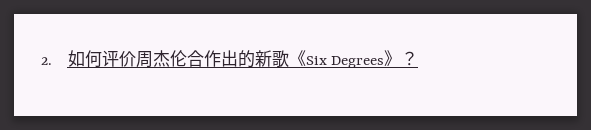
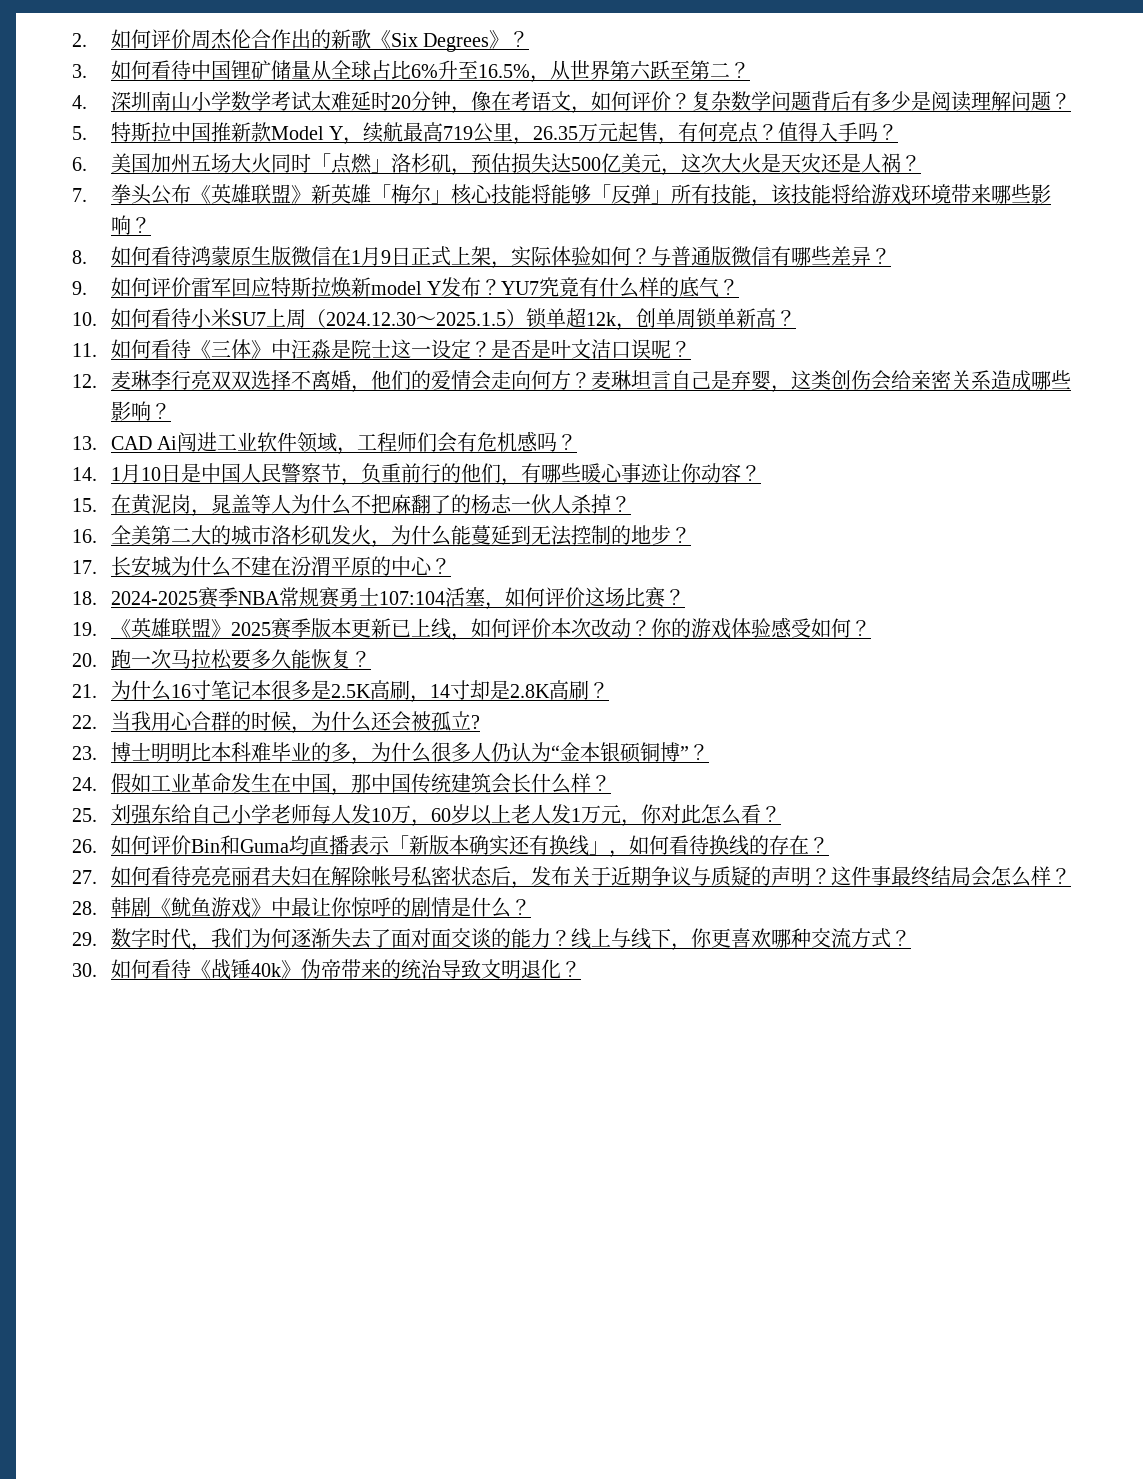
+ 3.如何看待中国锂矿储量从全球占比6%升至16.5%，从世界第六跃至第二？
+ 4.深圳南山小学数学考试太难延时20分钟，像在考语文，如何评价？复杂数学问题背后有多少是阅读理解问题？
+ 5.特斯拉中国推新款Model Y，续航最高719公里，26.35万元起售，有何亮点？值得入手吗？
+ 6.美国加州五场大火同时「点燃」洛杉矶，预估损失达500亿美元，这次大火是天灾还是人祸？
+ 7.拳头公布《英雄联盟》新英雄「梅尔」核心技能将能够「反弹」所有技能，该技能将给游戏环境带来哪些影响？
+ 8.如何看待鸿蒙原生版微信在1月9日正式上架，实际体验如何？与普通版微信有哪些差异？
+ 9.如何评价雷军回应特斯拉焕新model Y发布？YU7究竟有什么样的底气？
+ 10.如何看待小米SU7上周（2024.12.30～2025.1.5）锁单超12k，创单周锁单新高？
+ 11.如何看待《三体》中汪淼是院士这一设定？是否是叶文洁口误呢？
+ 12.麦琳李行亮双双选择不离婚，他们的爱情会走向何方？麦琳坦言自己是弃婴，这类创伤会给亲密关系造成哪些影响？
+ 13. CAD Ai闯进工业软件领域，工程师们会有危机感吗？
+ 14. 1月10日是中国人民警察节，负重前行的他们，有哪些暖心事迹让你动容？
+ 15.在黄泥岗，晁盖等人为什么不把麻翻了的杨志一伙人杀掉？
+ 16.全美第二大的城市洛杉矶发火，为什么能蔓延到无法控制的地步？
+ 17.长安城为什么不建在汾渭平原的中心？
+ 18. 2024-2025赛季NBA常规赛勇士107:104活塞，如何评价这场比赛？
+ 19.《英雄联盟》2025赛季版本更新已上线，如何评价本次改动？你的游戏体验感受如何？
+ 20.跑一次马拉松要多久能恢复？
+ 21.为什么16寸笔记本很多是2.5K高刷，14寸却是2.8K高刷？
+ 22.当我用心合群的时候，为什么还会被孤立?
+ 23.博士明明比本科难毕业的多，为什么很多人仍认为“金本银硕铜博”？
+ 24.假如工业革命发生在中国，那中国传统建筑会长什么样？
+ 25.刘强东给自己小学老师每人发10万，60岁以上老人发1万元，你对此怎么看？
+ 26.如何评价Bin和Guma均直播表示「新版本确实还有换线」，如何看待换线的存在？
+ 27.如何看待亮亮丽君夫妇在解除帐号私密状态后，发布关于近期争议与质疑的声明？这件事最终结局会怎么样？
+ 28.韩剧《鱿鱼游戏》中最让你惊呼的剧情是什么？
+ 29.数字时代，我们为何逐渐失去了面对面交谈的能力？线上与线下，你更喜欢哪种交流方式？
+ 30.如何看待《战锤40k》伪帝带来的统治导致文明退化？

